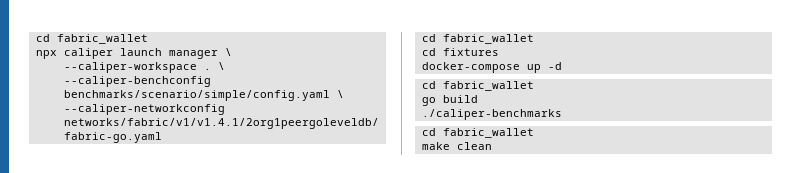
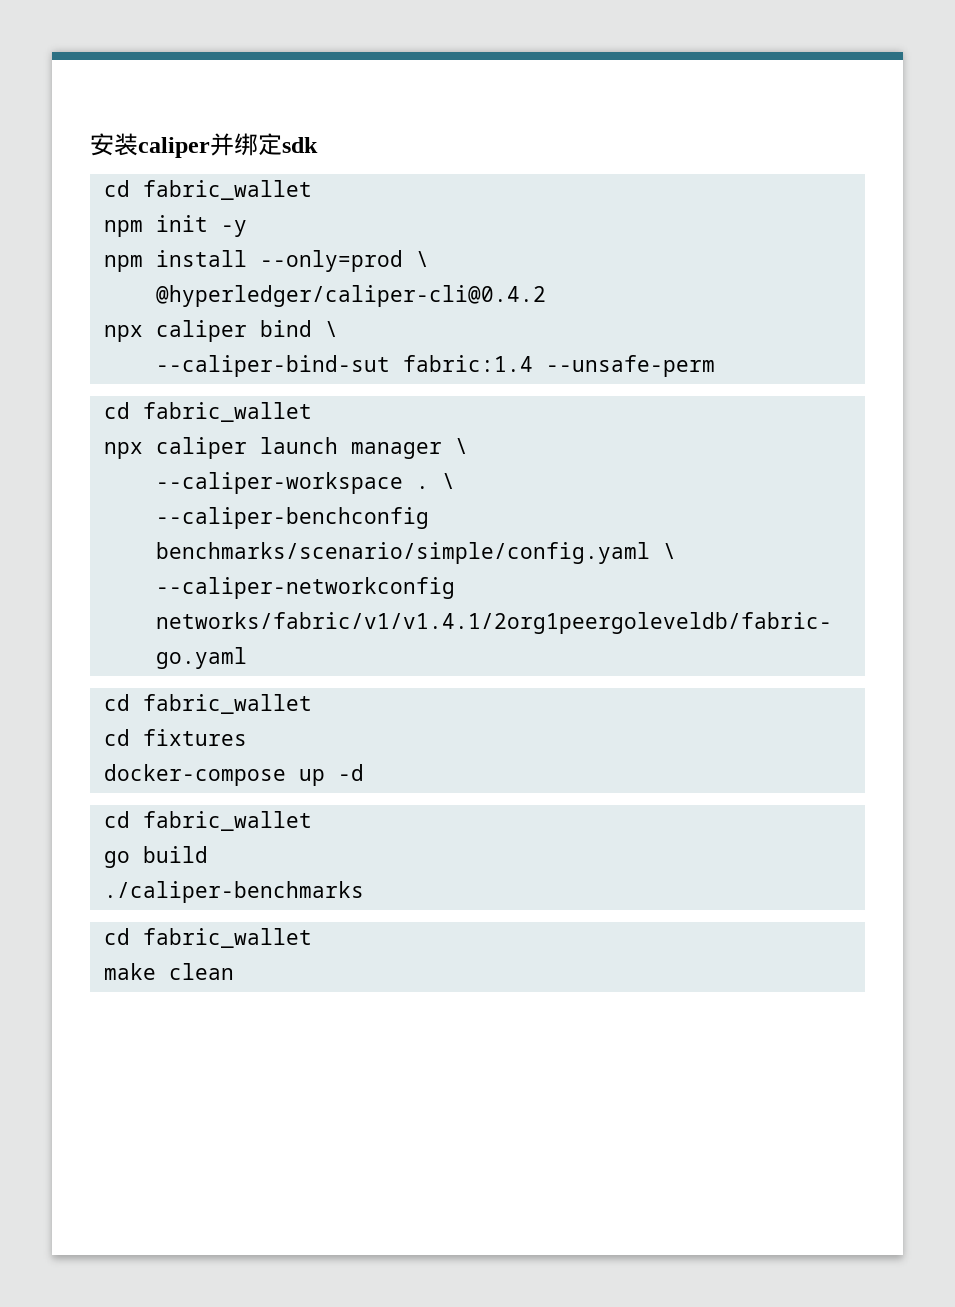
+ 安装caliper并绑定sdk
+ cd fabric_wallet
+ npm init -y
+ npm install --only=prod \
+ @hyperledger/caliper-cli@0.4.2
+ npx caliper bind \
+ --caliper-bind-sut fabric:1.4 --unsafe-perm

